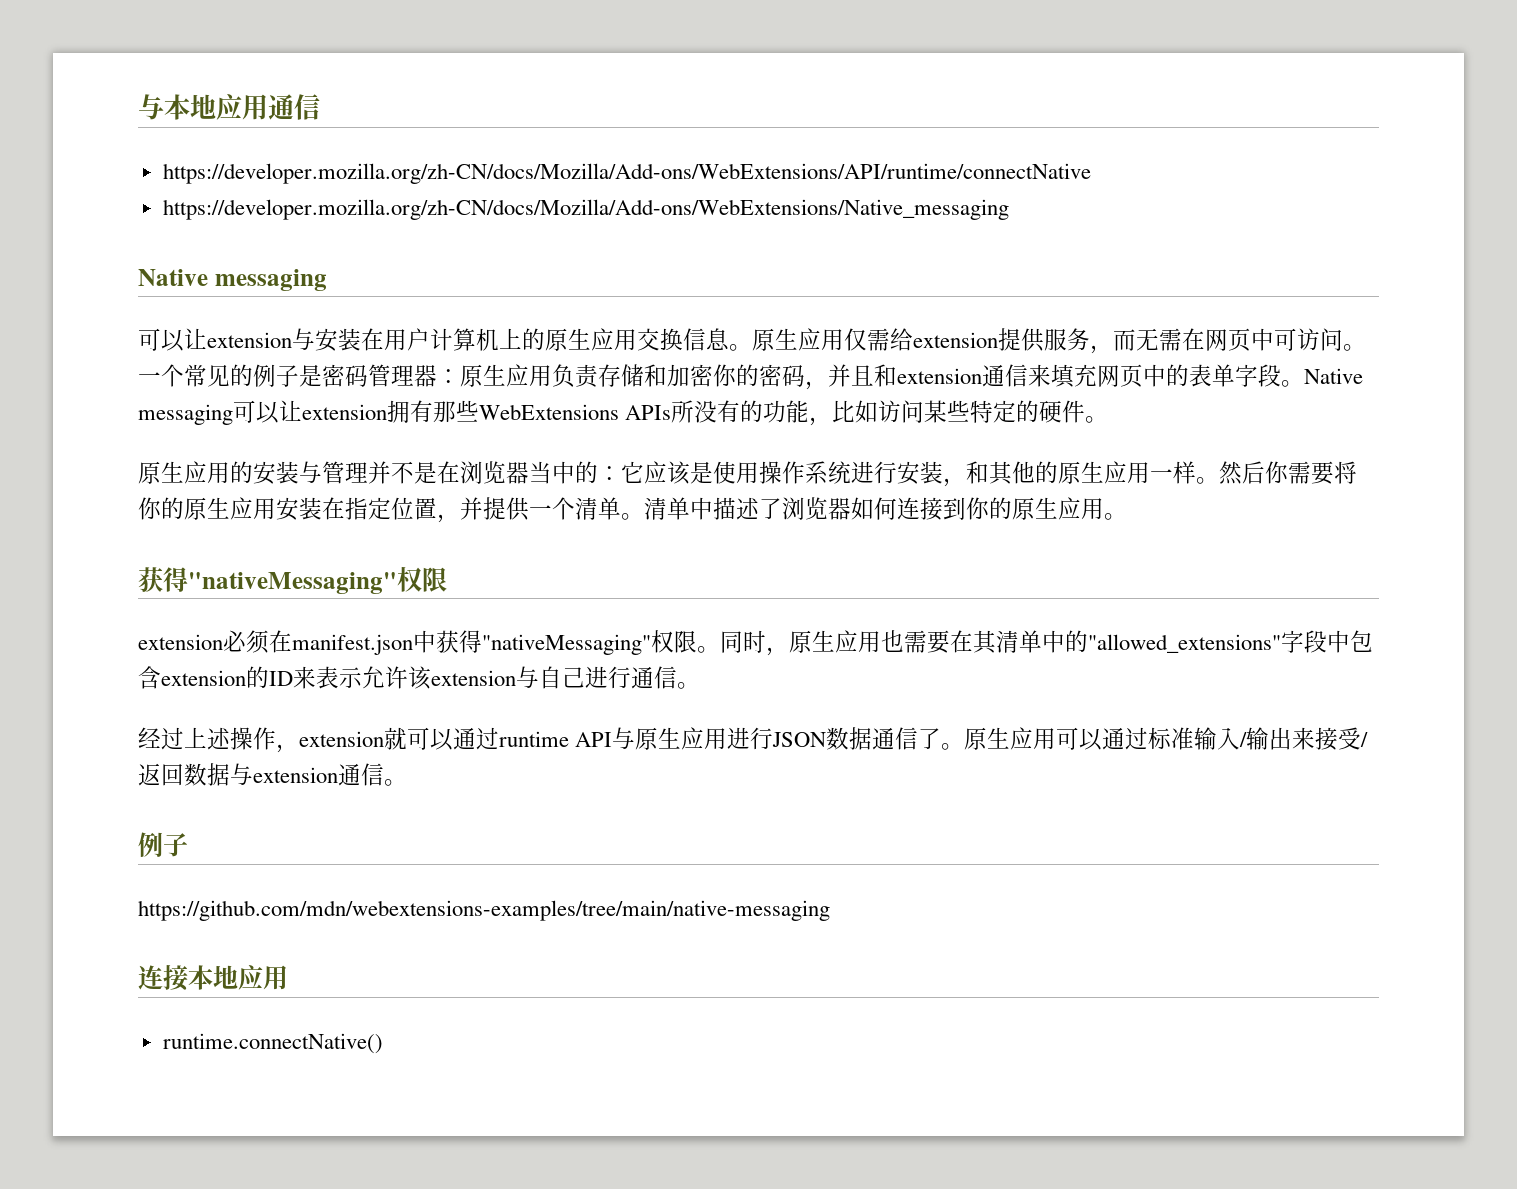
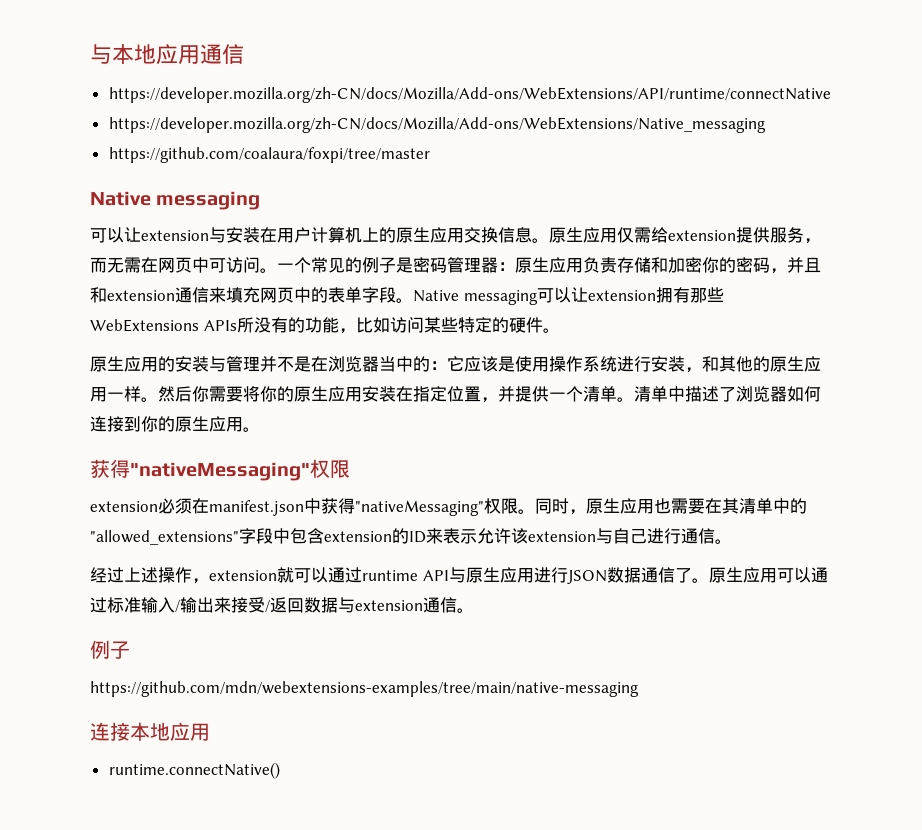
+ https://github.com/coalaura/foxpi/tree/master

